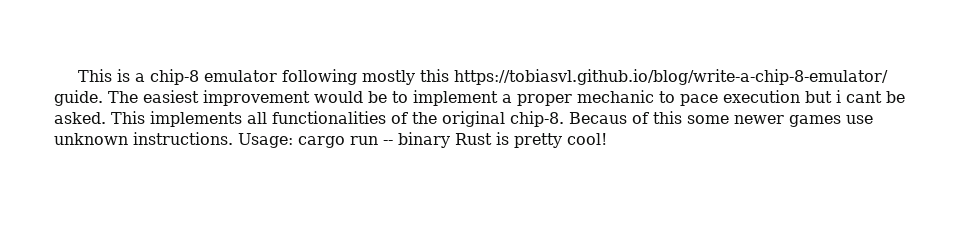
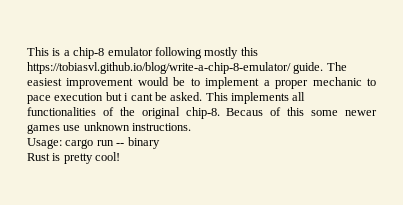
- Becaus of this some newer games use unknown instructions. Usage: cargo run -- binary Rust is pretty cool!
+ Becaus of this some newer games use unknown instructions.
+ Usage: cargo run -- binary
+ Rust is pretty cool!

